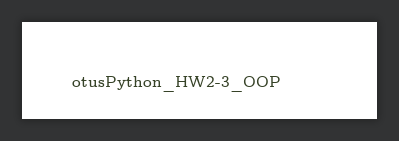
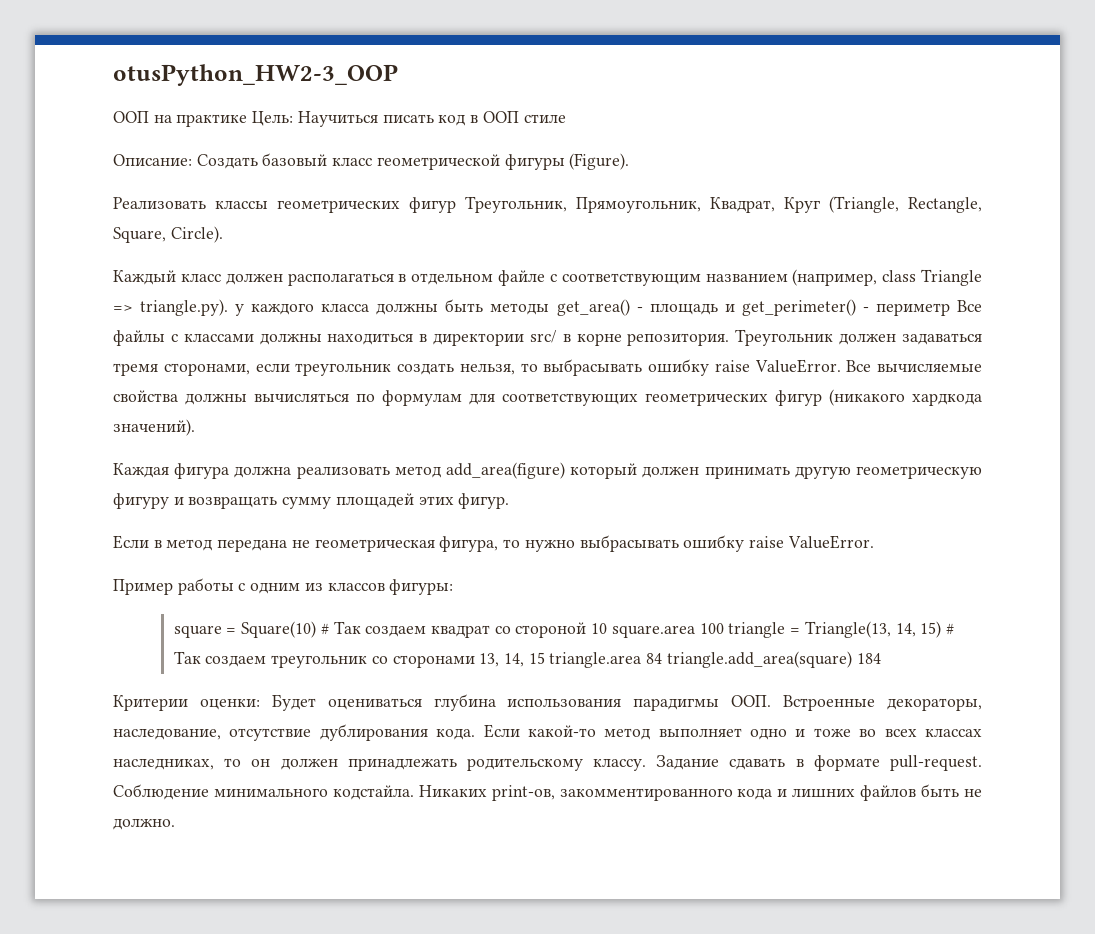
+ ООП на практике Цель: Научиться писать код в ООП стиле
+ Описание: Создать базовый класс геометрической фигуры (Figure).
+ Реализовать классы геометрических фигур Треугольник, Прямоугольник, Квадрат, Круг (Triangle, Rectangle, Square, Circle).
+ Каждый класс должен располагаться в отдельном файле с соответствующим названием (например, class Triangle => triangle.py). у каждого класса должны быть методы get_area() - площадь и get_perimeter() - периметр Все файлы с классами должны находиться в директории src/ в корне репозитория. Треугольник должен задаваться тремя сторонами, если треугольник создать нельзя, то выбрасывать ошибку raise ValueError. Все вычисляемые свойства должны вычисляться по формулам для соответствующих геометрических фигур (никакого хардкода значений).
+ Каждая фигура должна реализовать метод add_area(figure) который должен принимать другую геометрическую фигуру и возвращать сумму площадей этих фигур.
+ Если в метод передана не геометрическая фигура, то нужно выбрасывать ошибку raise ValueError.
+ Пример работы с одним из классов фигуры:
+ square = Square(10) # Так создаем квадрат со стороной 10 square.area 100 triangle = Triangle(13, 14, 15) # Так создаем треугольник со сторонами 13, 14, 15 triangle.area 84 triangle.add_area(square) 184
+ Критерии оценки: Будет оцениваться глубина использования парадигмы ООП. Встроенные декораторы, наследование, отсутствие дублирования кода. Если какой-то метод выполняет одно и тоже во всех классах наследниках, то он должен принадлежать родительскому классу. Задание сдавать в формате pull-request. Соблюдение минимального кодстайла. Никаких print-ов, закомментированного кода и лишних файлов быть не должно.

